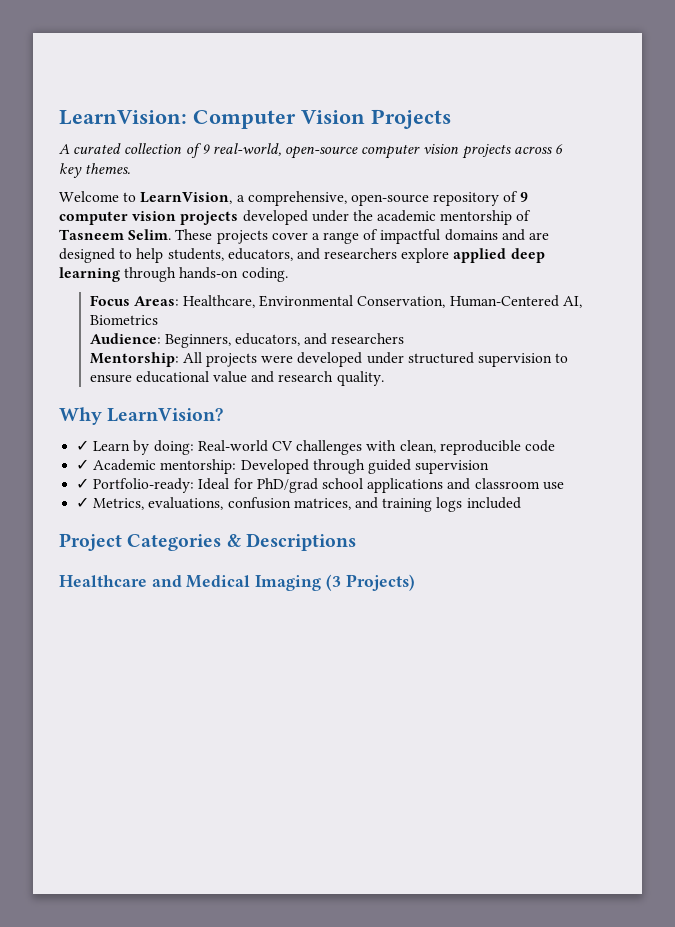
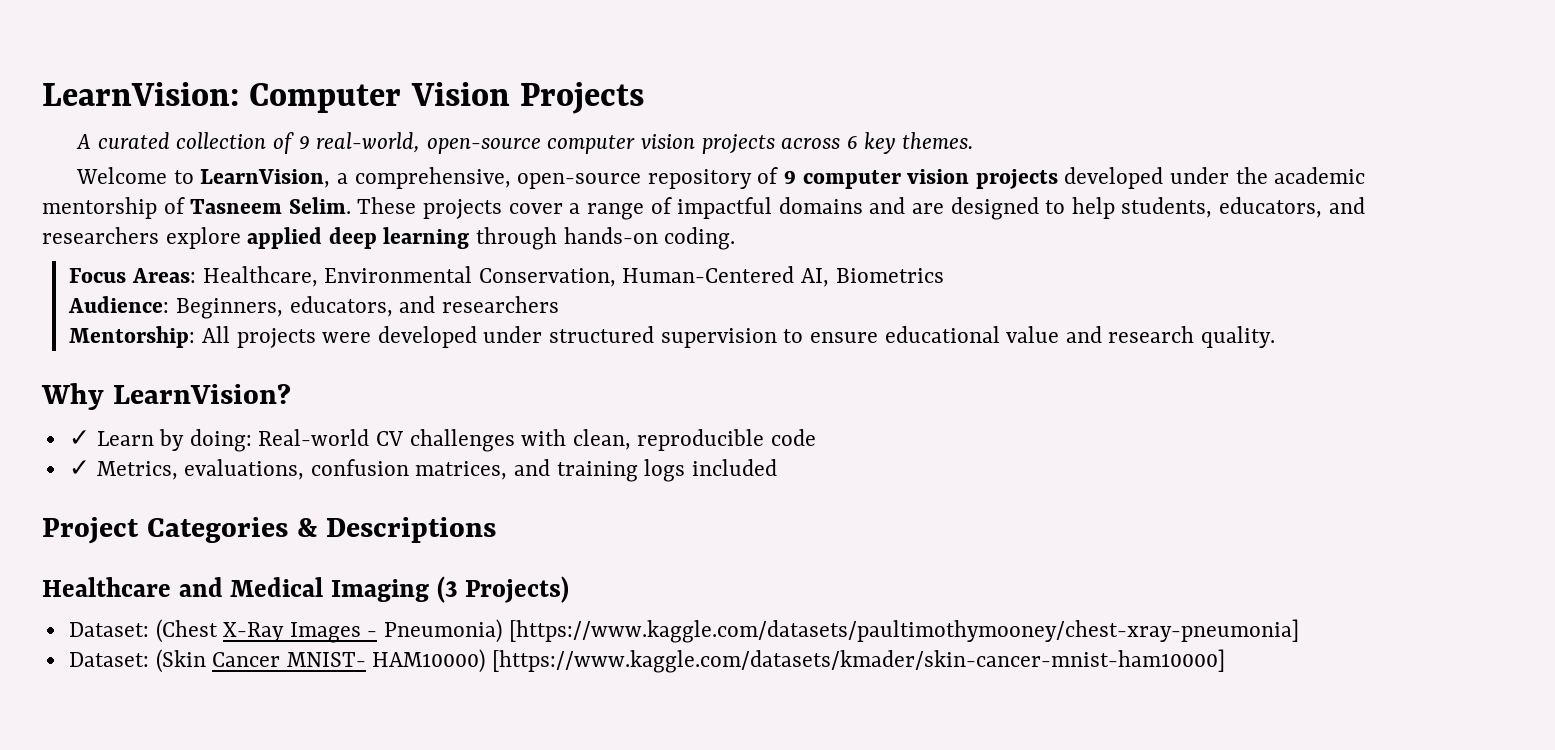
- ✓ Academic mentorship: Developed through guided supervision
- ✓ Portfolio-ready: Ideal for PhD/grad school applications and classroom use
+ Dataset: (Chest X-Ray Images - Pneumonia) [https://www.kaggle.com/datasets/paultimothymooney/chest-xray-pneumonia]
+ Dataset: (Skin Cancer MNIST- HAM10000) [https://www.kaggle.com/datasets/kmader/skin-cancer-mnist-ham10000]

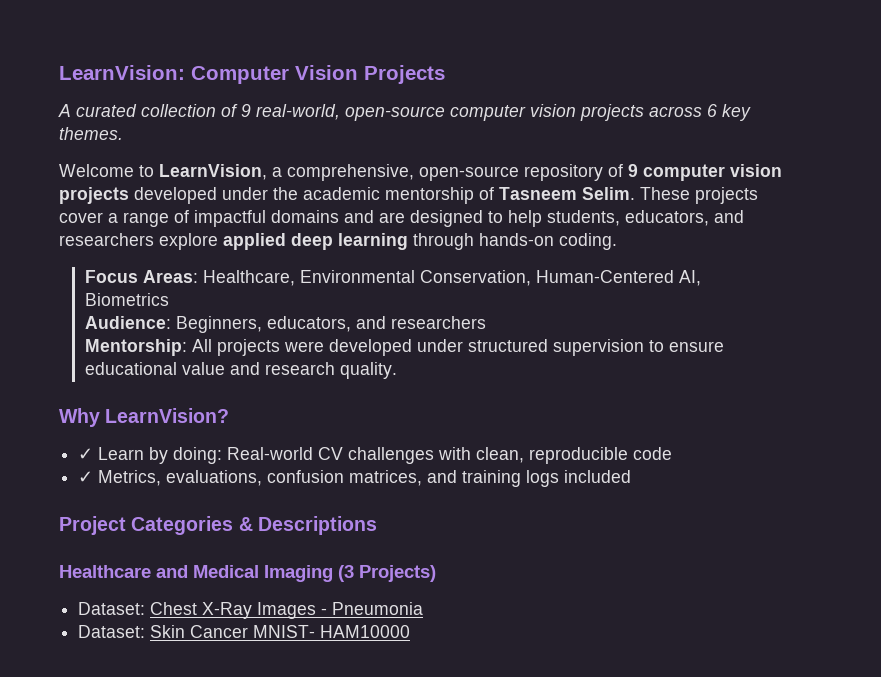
- Dataset: (Chest X-Ray Images - Pneumonia) [https://www.kaggle.com/datasets/paultimothymooney/chest-xray-pneumonia]
- Dataset: (Skin Cancer MNIST- HAM10000) [https://www.kaggle.com/datasets/kmader/skin-cancer-mnist-ham10000]
+ Dataset: Chest X-Ray Images - Pneumonia
+ Dataset: Skin Cancer MNIST- HAM10000

